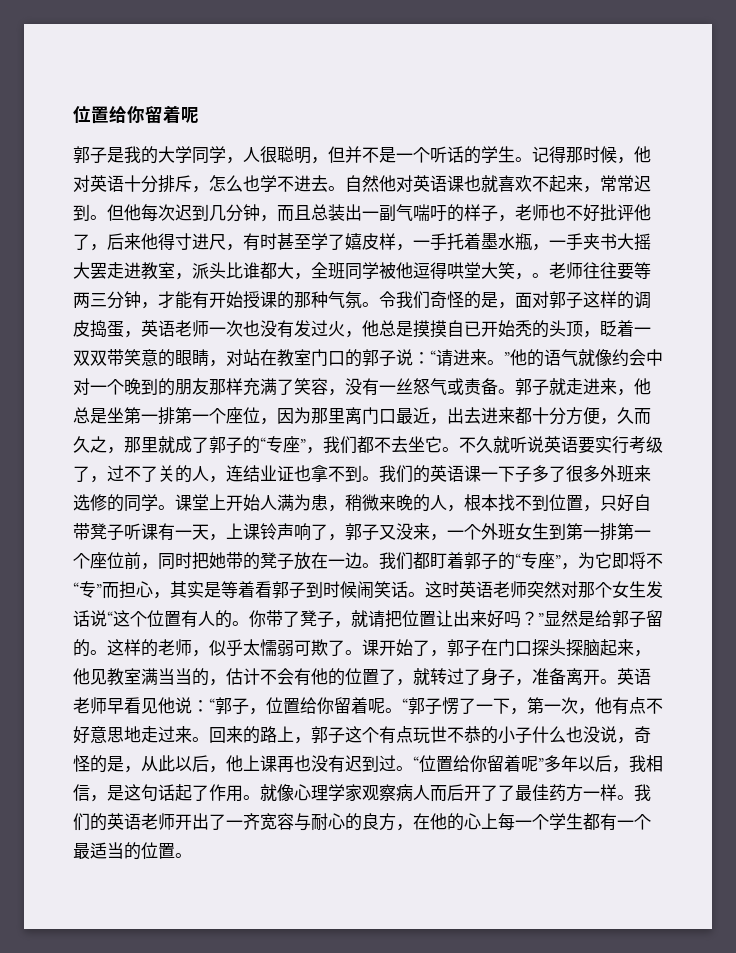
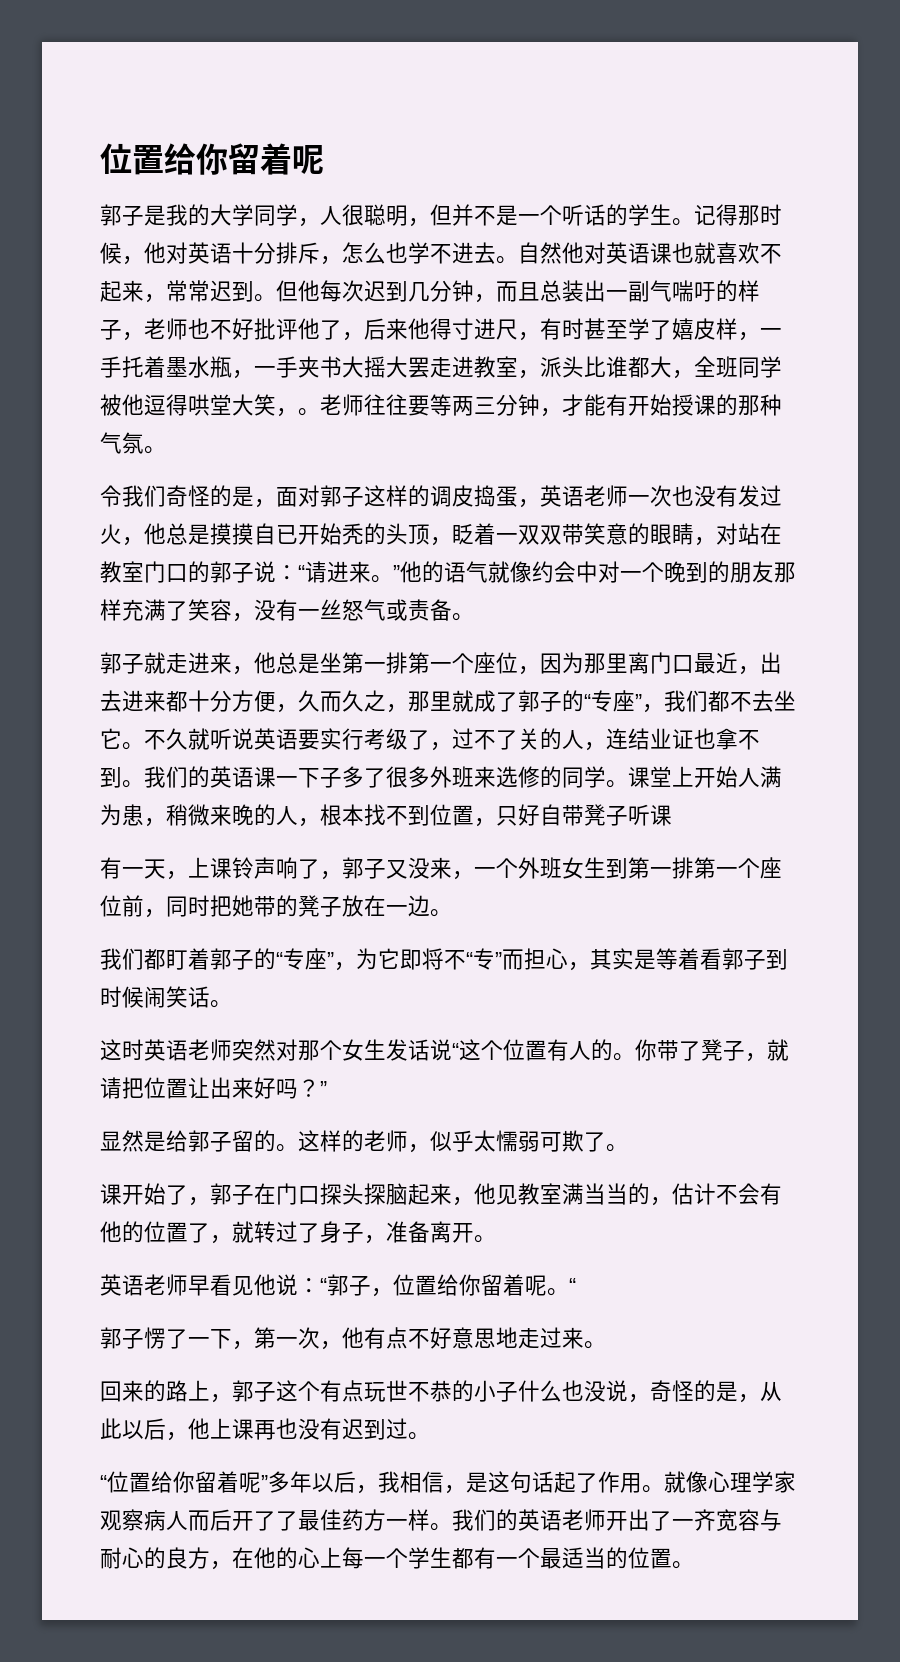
- 老师往往要等两三分钟，才能有开始授课的那种气氛。令我们奇怪的是，面对郭子这样的调皮捣蛋，英语老师一次也没有发过火，他总是摸摸自已开始秃的头顶，眨着一双双带笑意的眼睛，对站在教室门口的郭子说：
+ 老师往往要等两三分钟，才能有开始授课的那种气氛。
+ 令我们奇怪的是，面对郭子这样的调皮捣蛋，英语老师一次也没有发过火，他总是摸摸自已开始秃的头顶，眨着一双双带笑意的眼睛，对站在教室门口的郭子说：
- “请进来。”他的语气就像约会中对一个晚到的朋友那样充满了笑容，没有一丝怒气或责备。郭子就走进来，他总是坐第一排第一个座位，因为那里离门口最近，出去进来都十分方便，久而久之，那里就成了郭子的“专座”，我们都不去坐它。
+ “请进来。”他的语气就像约会中对一个晚到的朋友那样充满了笑容，没有一丝怒气或责备。
+ 郭子就走进来，他总是坐第一排第一个座位，因为那里离门口最近，出去进来都十分方便，久而久之，那里就成了郭子的“专座”，我们都不去坐它。
- 课堂上开始人满为患，稍微来晚的人，根本找不到位置，只好自带凳子听课有一天，上课铃声响了，郭子又没来，一个外班女生到第一排第一个座位前，同时把她带的凳子放在一边。我们都盯着郭子的“专座”，为它即将不“专”而担心，其实是等着看郭子到时候闹笑话。这时英语老师突然对那个女生发话说“这个位置有人的。
+ 课堂上开始人满为患，稍微来晚的人，根本找不到位置，只好自带凳子听课
+ 有一天，上课铃声响了，郭子又没来，一个外班女生到第一排第一个座位前，同时把她带的凳子放在一边。
+ 我们都盯着郭子的“专座”，为它即将不“专”而担心，其实是等着看郭子到时候闹笑话。
+ 这时英语老师突然对那个女生发话说“这个位置有人的。
- 你带了凳子，就请把位置让出来好吗？”显然是给郭子留的。
+ 你带了凳子，就请把位置让出来好吗？”
+ 显然是给郭子留的。
- 这样的老师，似乎太懦弱可欺了。课开始了，郭子在门口探头探脑起来，他见教室满当当的，估计不会有他的位置了，就转过了身子，准备离开。英语老师早看见他说：“郭子，位置给你留着呢。“郭子愣了一下，第一次，他有点不好意思地走过来。回来的路上，郭子这个有点玩世不恭的小子什么也没说，奇怪的是，从此以后，他上课再也没有迟到过。“位置给你留着呢”多年以后，我相信，是这句话起了作用。
+ 这样的老师，似乎太懦弱可欺了。
+ 课开始了，郭子在门口探头探脑起来，他见教室满当当的，估计不会有他的位置了，就转过了身子，准备离开。
+ 英语老师早看见他说：“郭子，位置给你留着呢。“
+ 郭子愣了一下，第一次，他有点不好意思地走过来。
+ 回来的路上，郭子这个有点玩世不恭的小子什么也没说，奇怪的是，从此以后，他上课再也没有迟到过。
+ “位置给你留着呢”多年以后，我相信，是这句话起了作用。

